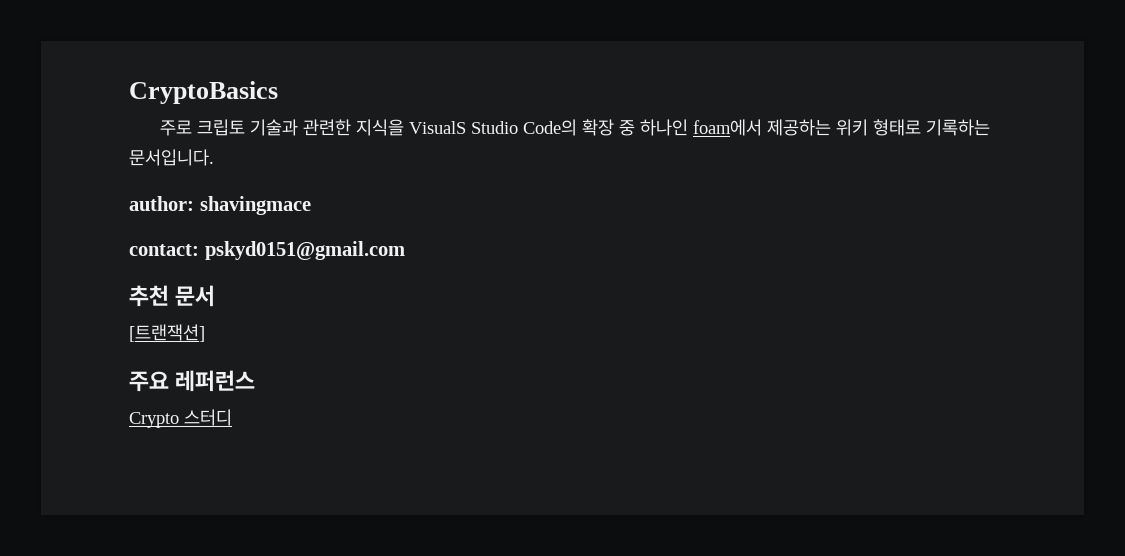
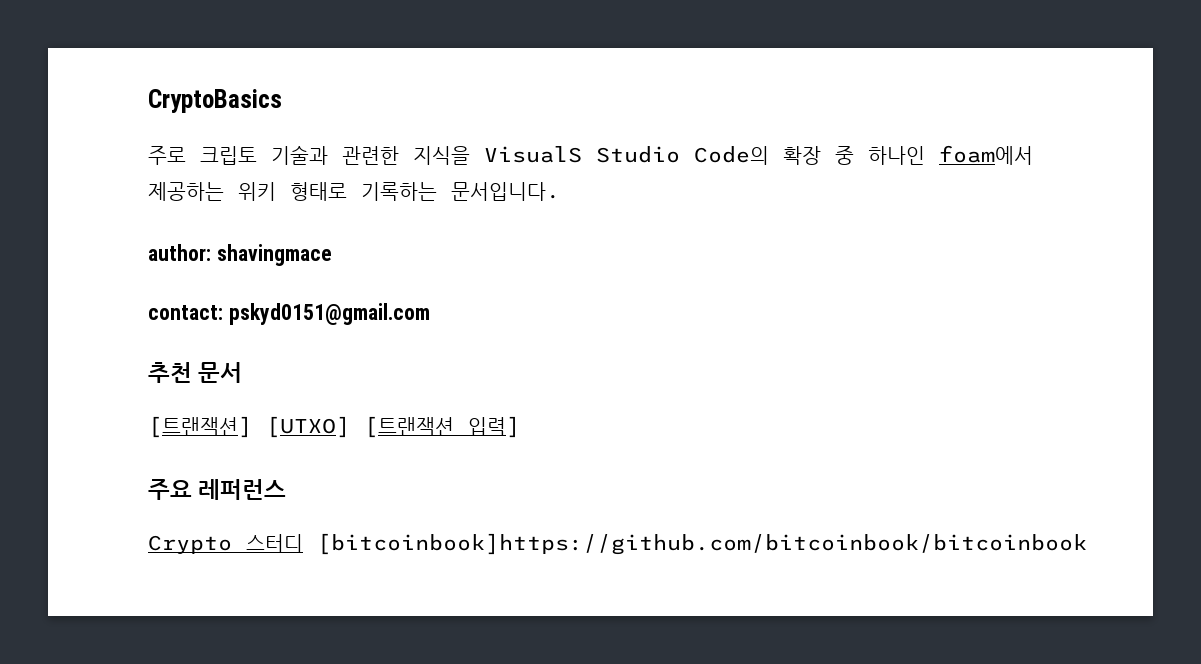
- [트랜잭션]
+ [트랜잭션] [UTXO] [트랜잭션 입력]
- Crypto 스터디
+ Crypto 스터디 [bitcoinbook]https://github.com/bitcoinbook/bitcoinbook

